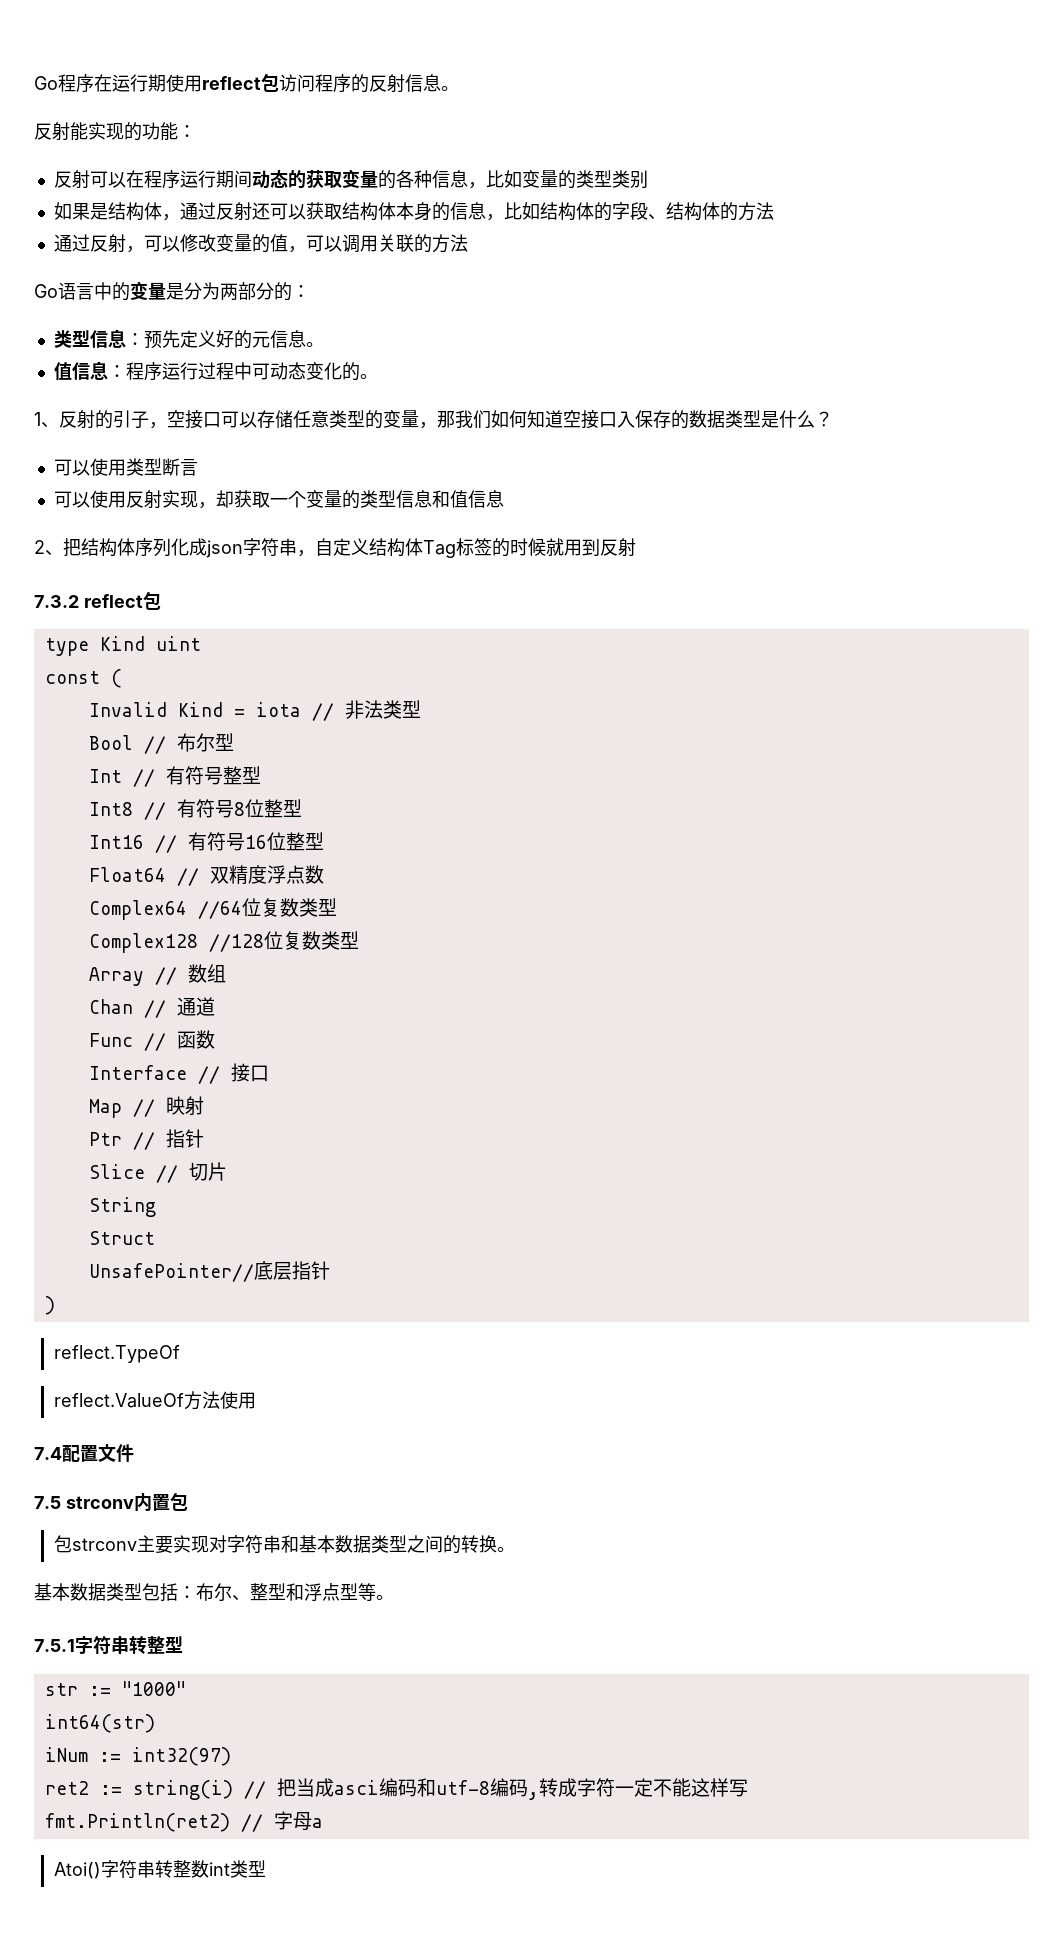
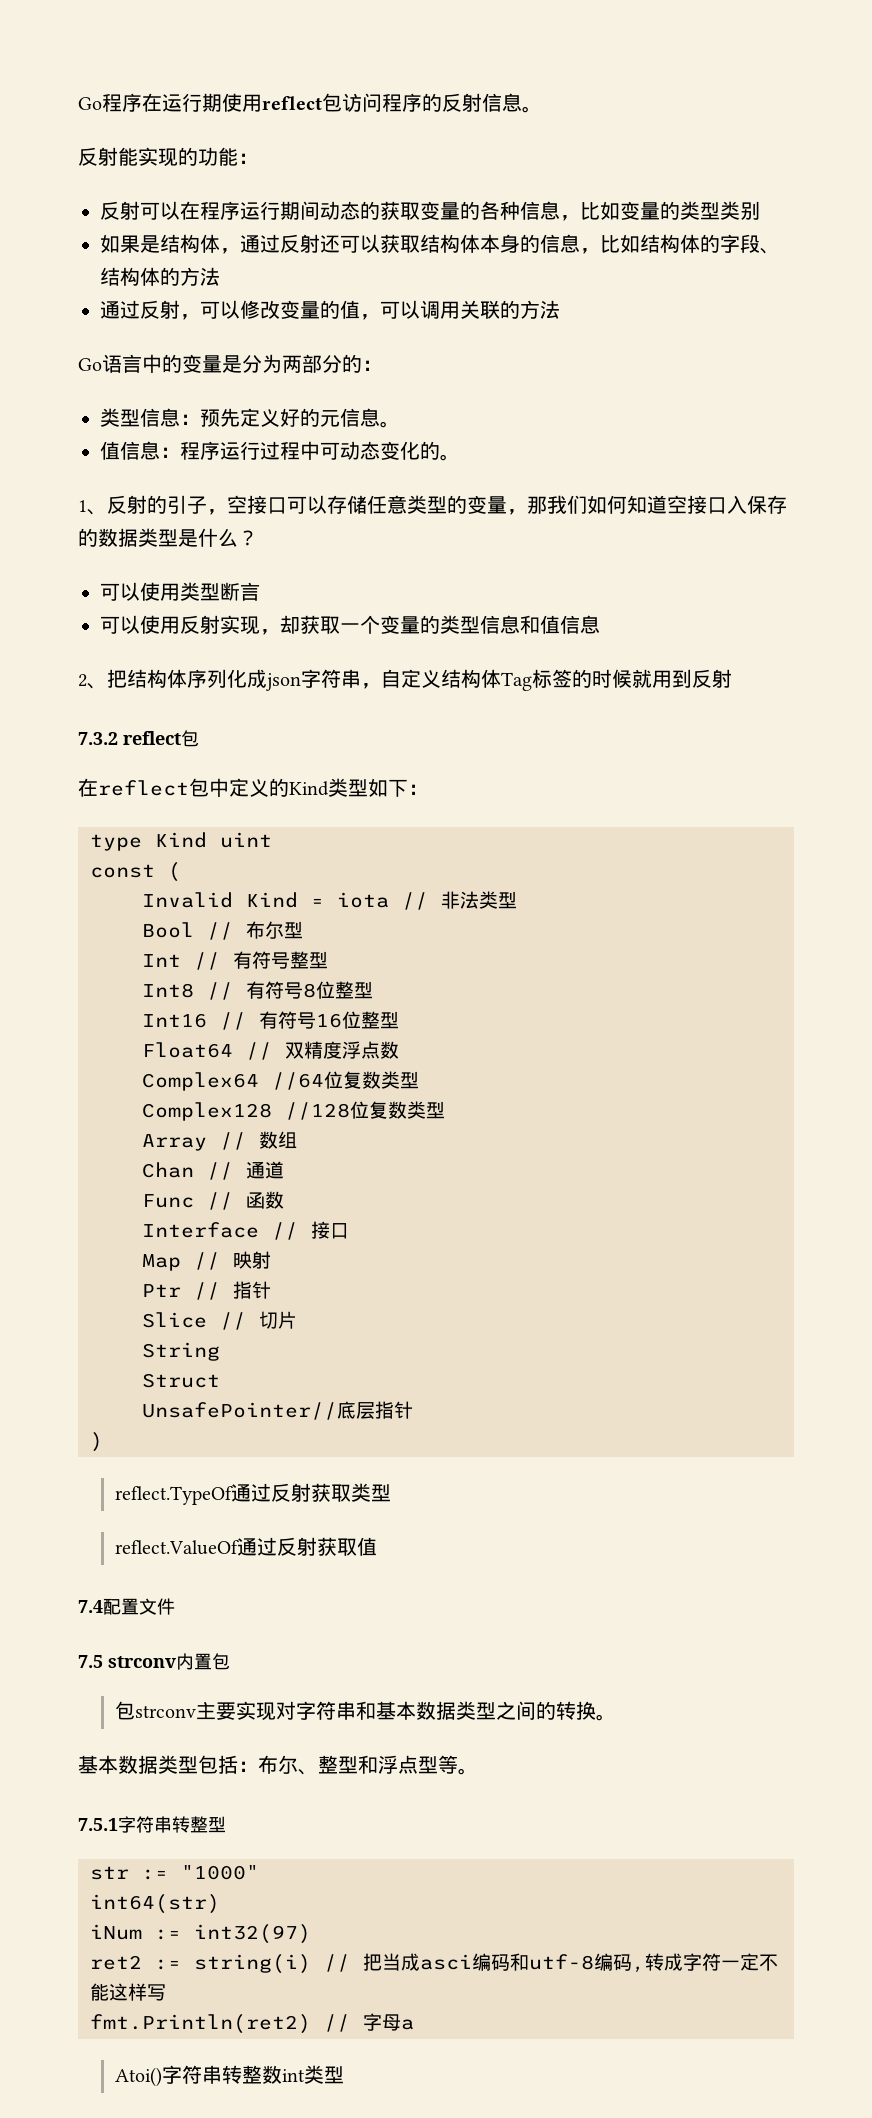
+ 在reflect包中定义的Kind类型如下：
- reflect.TypeOf
- reflect.ValueOf方法使用
+ reflect.TypeOf通过反射获取类型
+ reflect.ValueOf通过反射获取值

